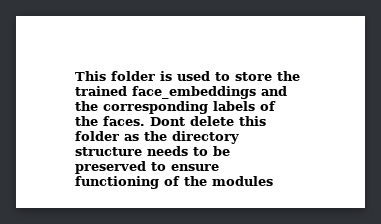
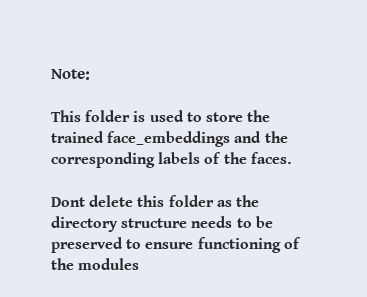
+ Note:
- This folder is used to store the trained face_embeddings and the corresponding labels of the faces. Dont delete this folder as the directory structure needs to be preserved to ensure functioning of the modules
+ This folder is used to store the trained face_embeddings and the corresponding labels of the faces.
+ Dont delete this folder as the directory structure needs to be preserved to ensure functioning of the modules

